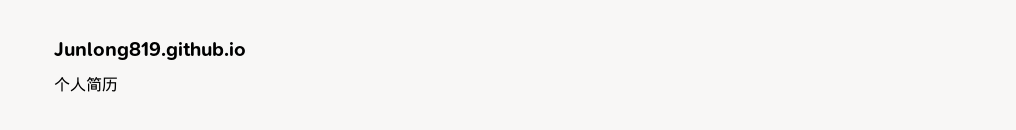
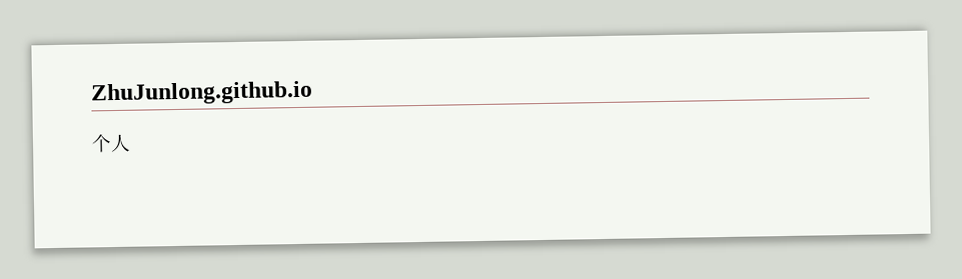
- Junlong819.github.io
+ ZhuJunlong.github.io
- 个人简历
+ 个人

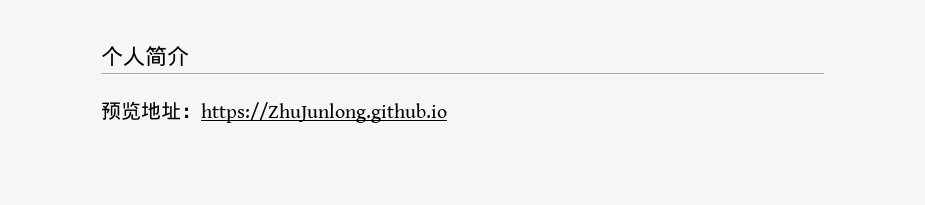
- ZhuJunlong.github.io
- 个人
+ 个人简介
+ 预览地址：https://ZhuJunlong.github.io

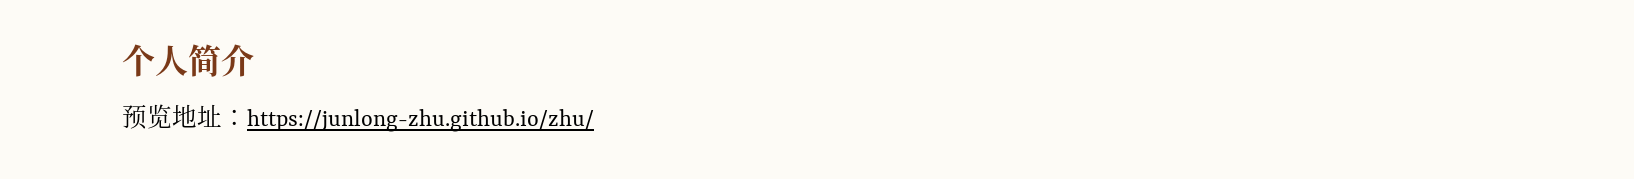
- 预览地址：https://ZhuJunlong.github.io
+ 预览地址：https://junlong-zhu.github.io/zhu/

